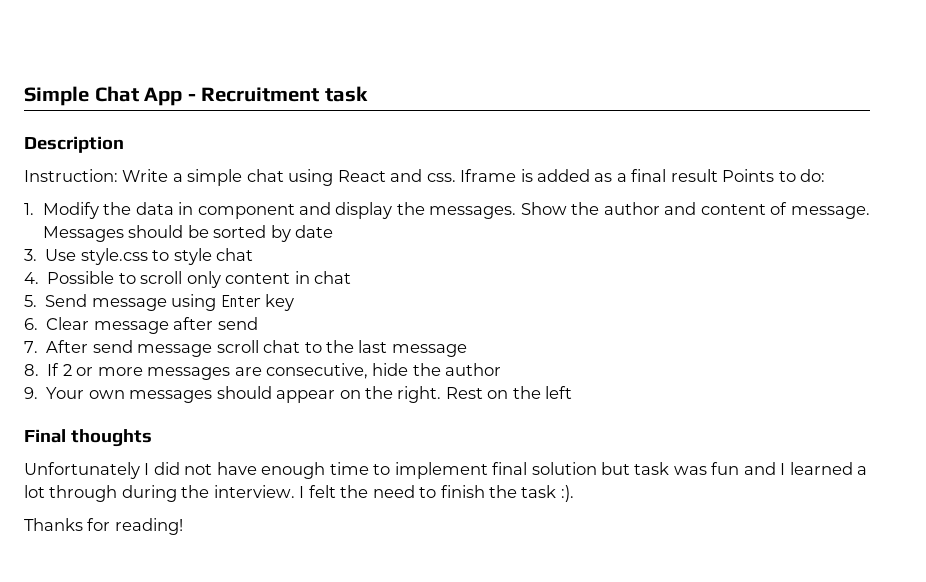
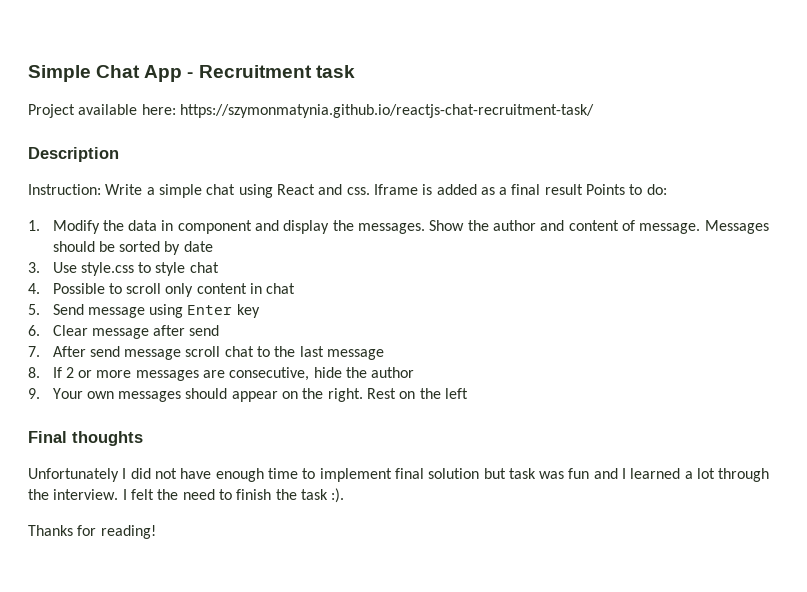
+ Project available here: https://szymonmatynia.github.io/reactjs-chat-recruitment-task/
- Unfortunately I did not have enough time to implement final solution but task was fun and I learned a lot through during the interview.
+ Unfortunately I did not have enough time to implement final solution but task was fun and I learned a lot through the interview.

